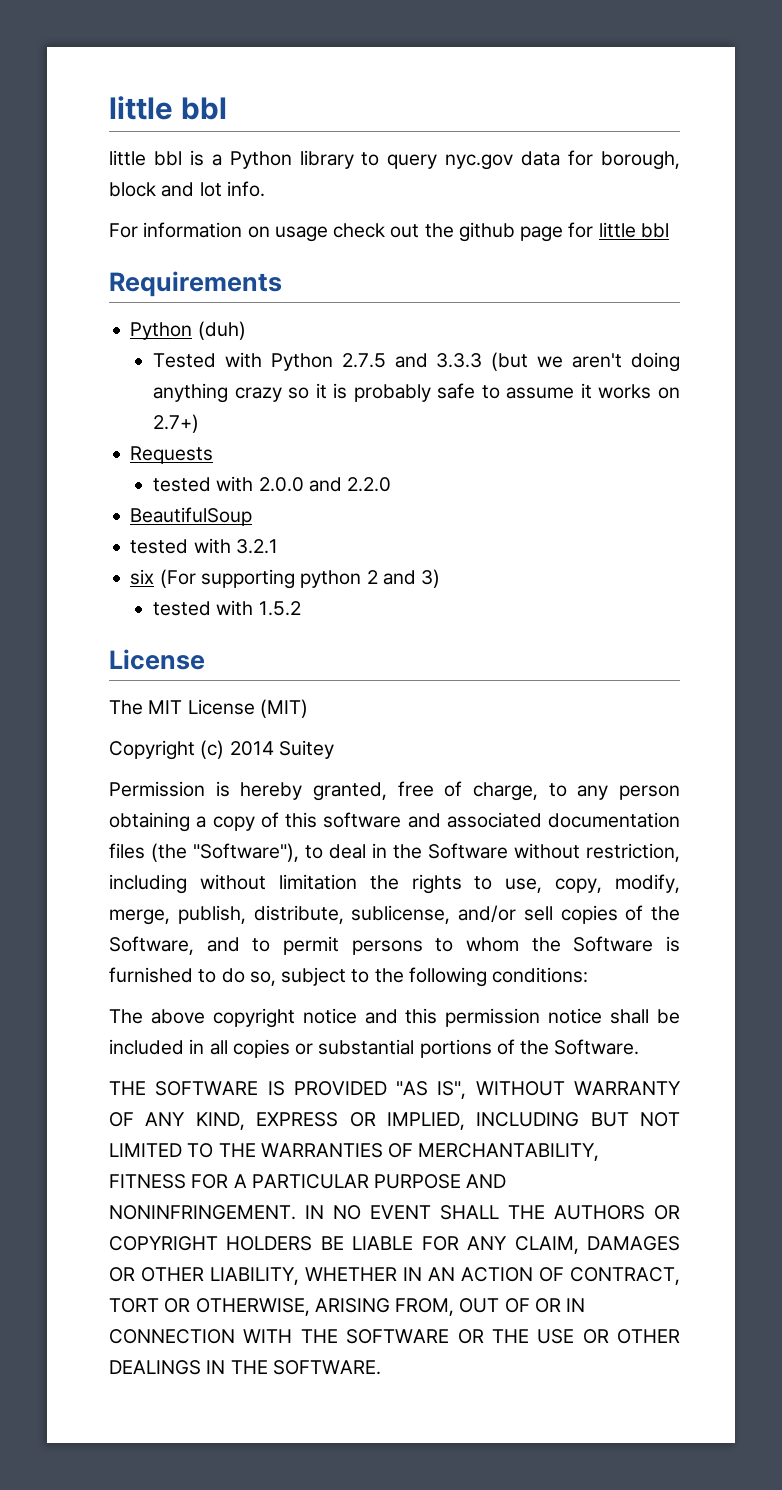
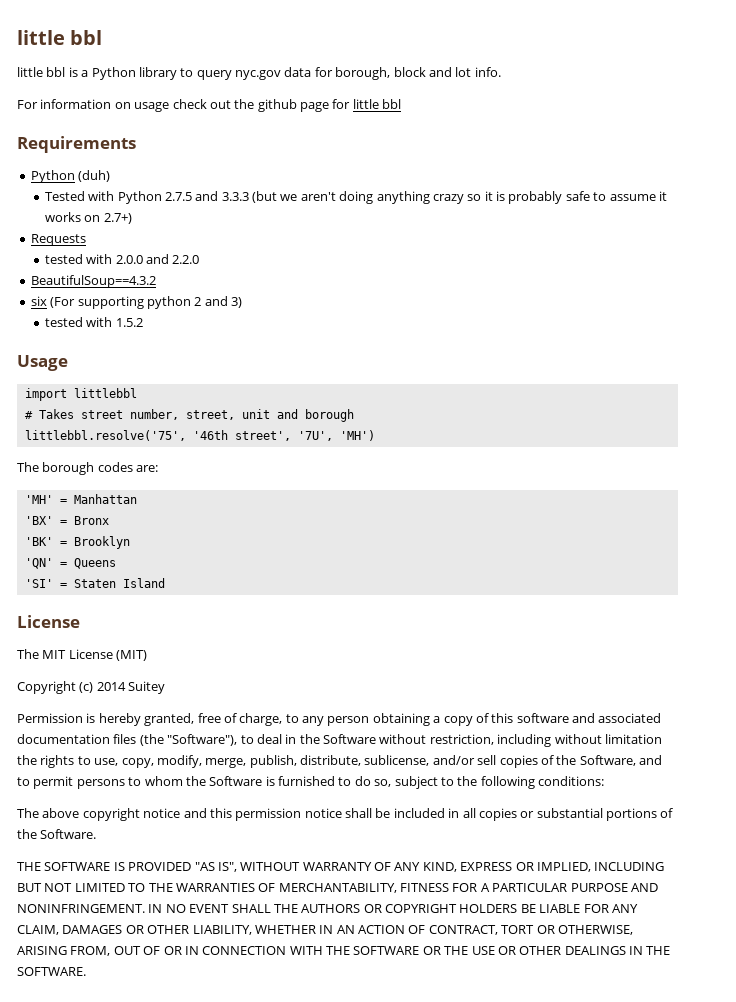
- BeautifulSoup
- tested with 3.2.1
+ BeautifulSoup==4.3.2
+ Usage
+ import littlebbl
+ # Takes street number, street, unit and borough
+ littlebbl.resolve('75', '46th street', '7U', 'MH')
+ The borough codes are:
+ 'MH' = Manhattan
+ 'BX' = Bronx
+ 'BK' = Brooklyn
+ 'QN' = Queens
+ 'SI' = Staten Island

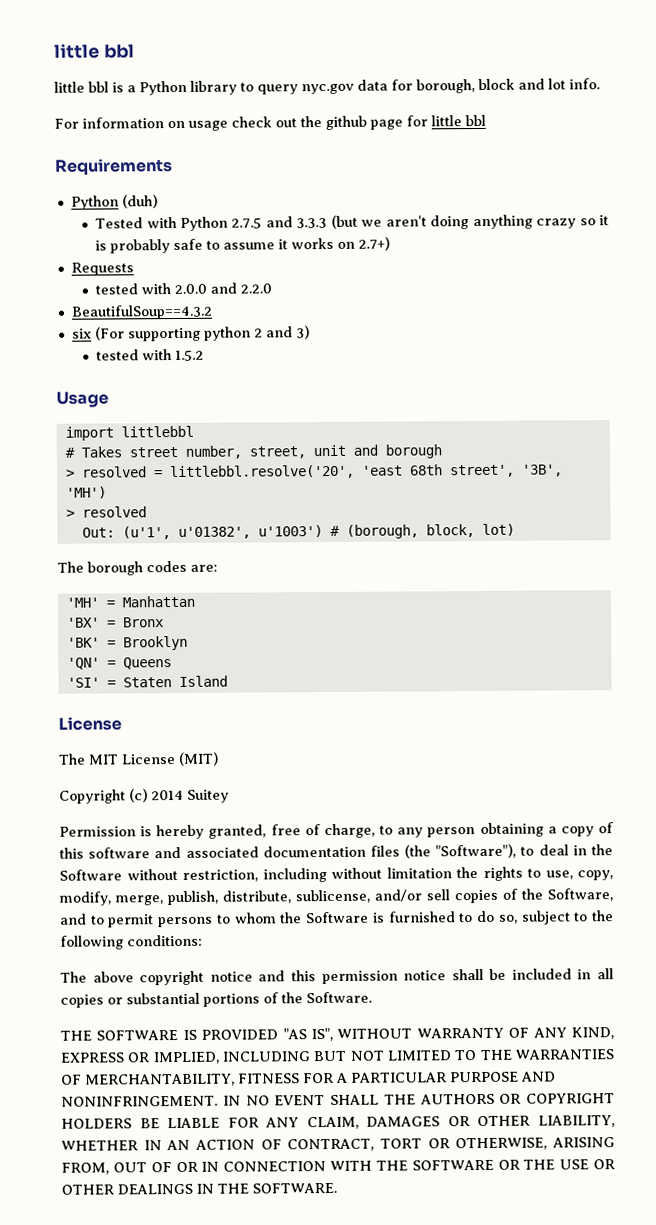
- littlebbl.resolve('75', '46th street', '7U', 'MH')
+ > resolved = littlebbl.resolve('20', 'east 68th street', '3B', 'MH')
+ > resolved
+ Out: (u'1', u'01382', u'1003') # (borough, block, lot)

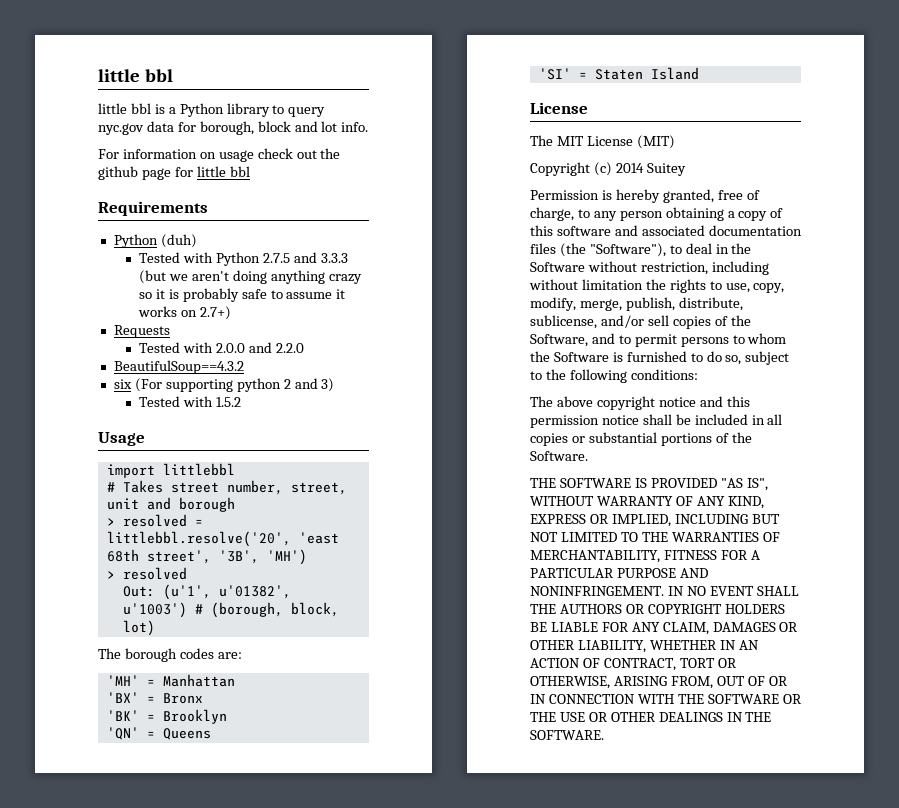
- tested with 2.0.0 and 2.2.0
+ Tested with 2.0.0 and 2.2.0
- tested with 1.5.2
+ Tested with 1.5.2

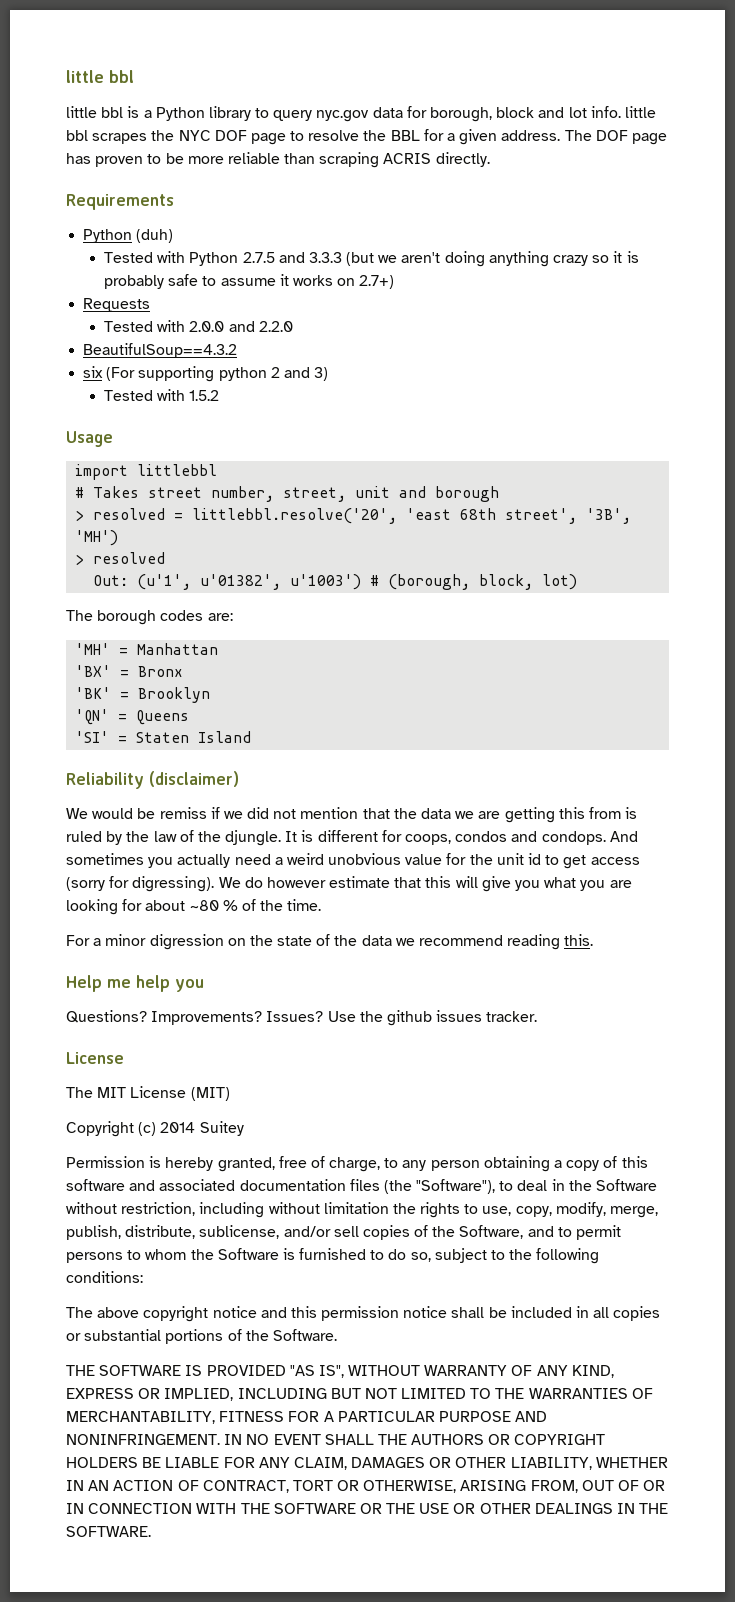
- little bbl is a Python library to query nyc.gov data for borough, block and lot info.
- For information on usage check out the github page for little bbl
+ little bbl is a Python library to query nyc.gov data for borough, block and lot info. little bbl scrapes the NYC DOF page to resolve the BBL for a given address. The DOF page has proven to be more reliable than scraping ACRIS directly.
+ Reliability (disclaimer)
+ We would be remiss if we did not mention that the data we are getting this from is ruled by the law of the djungle. It is different for coops, condos and condops. And sometimes you actually need a weird unobvious value for the unit id to get access (sorry for digressing). We do however estimate that this will give you what you are looking for about ~80 % of the time.
+ For a minor digression on the state of the data we recommend reading this.
+ Help me help you
+ Questions? Improvements? Issues? Use the github issues tracker.

